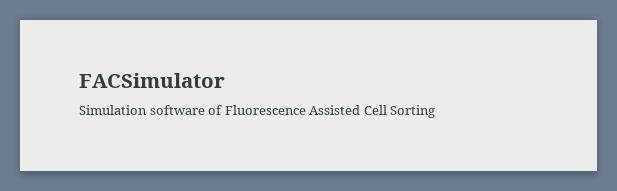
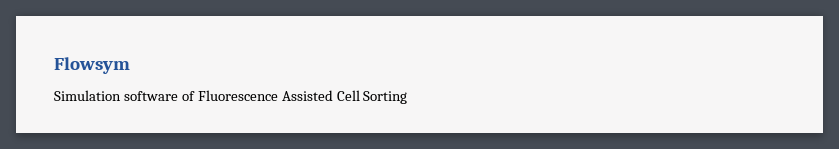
- FACSimulator
+ Flowsym

